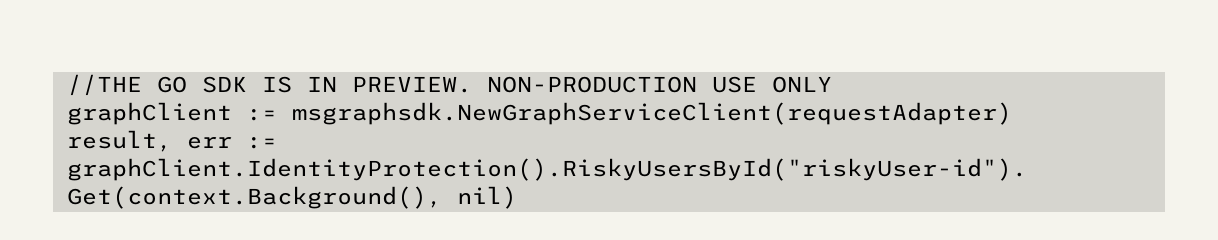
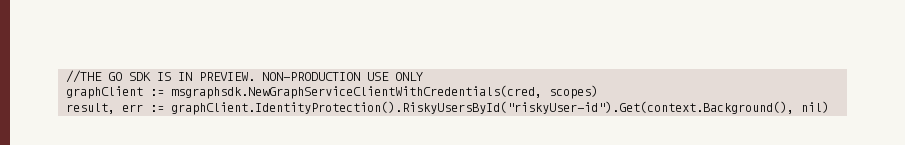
- graphClient := msgraphsdk.NewGraphServiceClient(requestAdapter)
+ graphClient := msgraphsdk.NewGraphServiceClientWithCredentials(cred, scopes)

